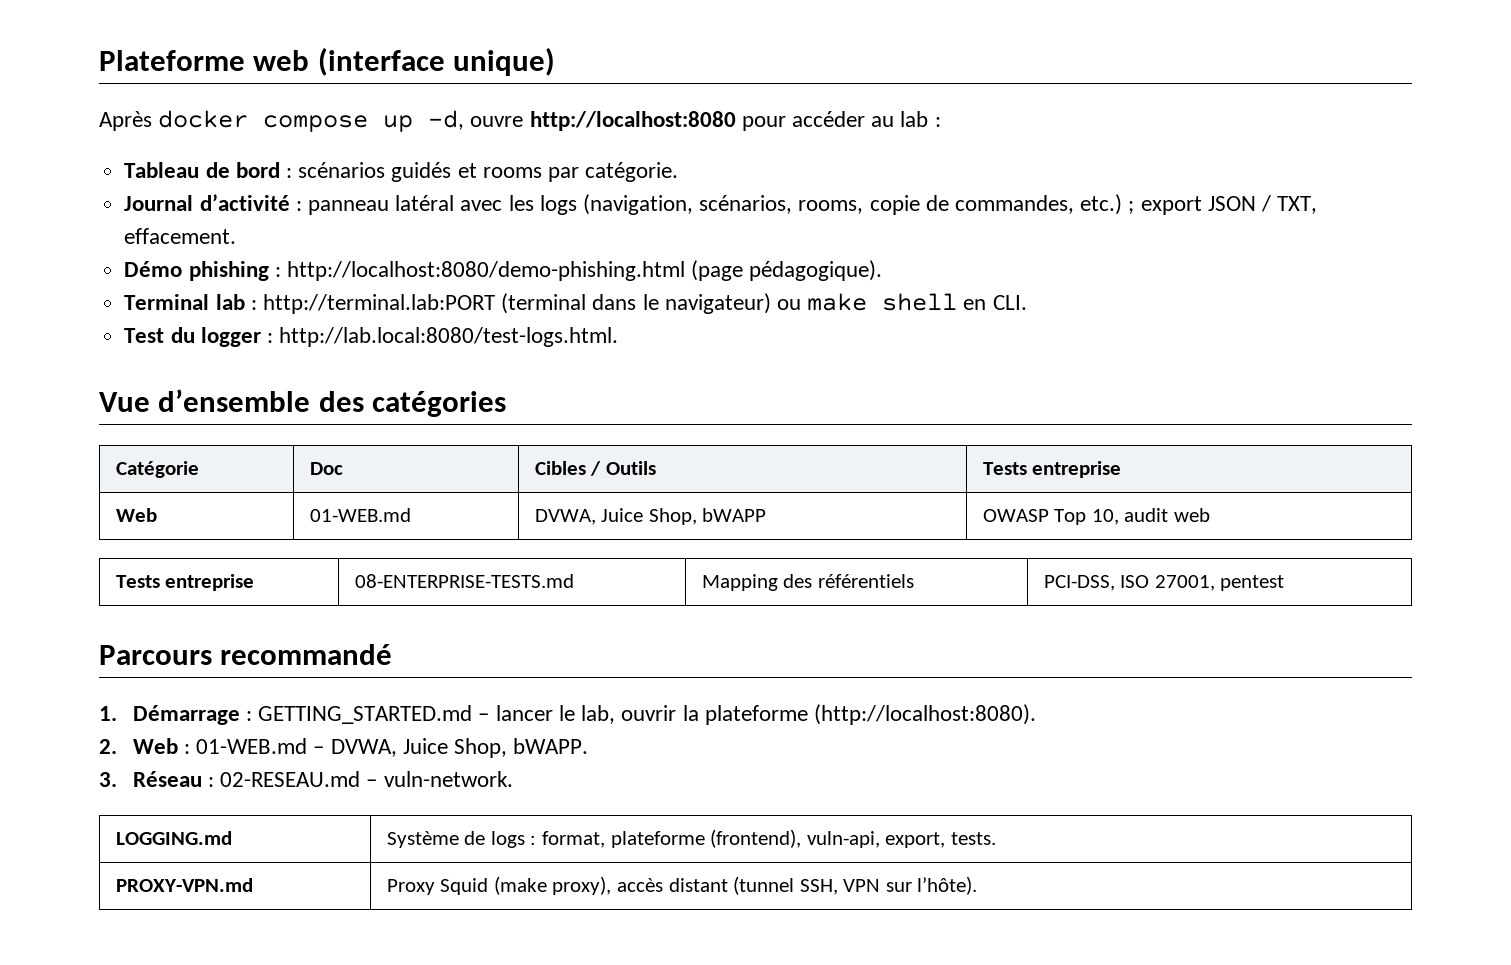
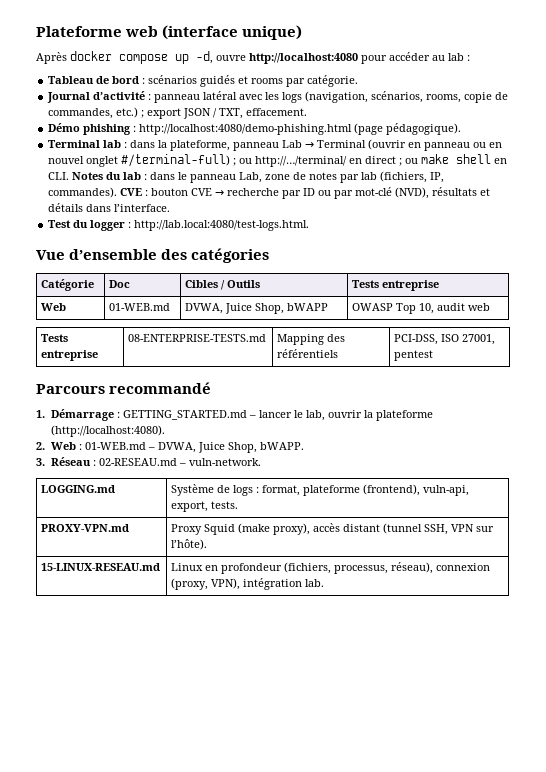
- Après docker compose up -d, ouvre http://localhost:8080 pour accéder au lab :
+ Après docker compose up -d, ouvre http://localhost:4080 pour accéder au lab :
- Démo phishing : http://localhost:8080/demo-phishing.html (page pédagogique).
+ Démo phishing : http://localhost:4080/demo-phishing.html (page pédagogique).
- Terminal lab : http://terminal.lab:PORT (terminal dans le navigateur) ou make shell en CLI.
+ Terminal lab : dans la plateforme, panneau Lab → Terminal (ouvrir en panneau ou en nouvel onglet #/terminal-full) ; ou http://…/terminal/ en direct ; ou make shell en CLI. Notes du lab : dans le panneau Lab, zone de notes par lab (fichiers, IP, commandes). CVE : bouton CVE → recherche par ID ou par mot-clé (NVD), résultats et détails dans l’interface.
- Test du logger : http://lab.local:8080/test-logs.html.
+ Test du logger : http://lab.local:4080/test-logs.html.
- 1. Démarrage : GETTING_STARTED.md – lancer le lab, ouvrir la plateforme (http://localhost:8080).
+ 1. Démarrage : GETTING_STARTED.md – lancer le lab, ouvrir la plateforme (http://localhost:4080).
+ 15-LINUX-RESEAU.md | Linux en profondeur (fichiers, processus, réseau), connexion (proxy, VPN), intégration lab.

